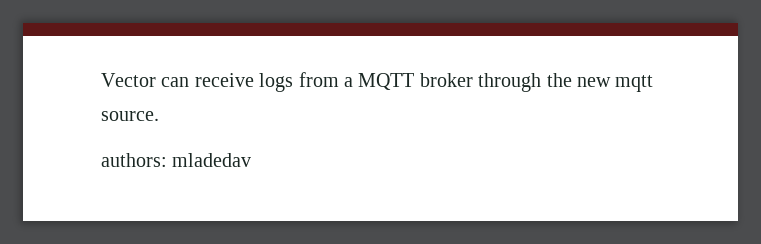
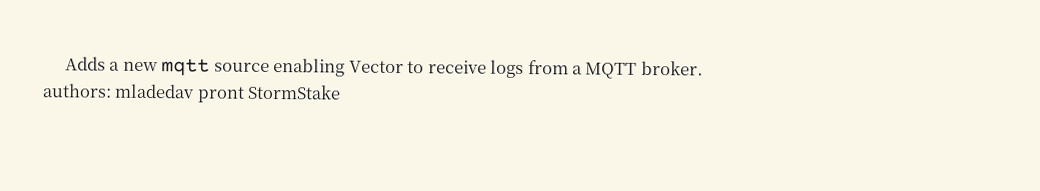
- Vector can receive logs from a MQTT broker through the new mqtt source.
+ Adds a new mqtt source enabling Vector to receive logs from a MQTT broker.
- authors: mladedav
+ authors: mladedav pront StormStake

